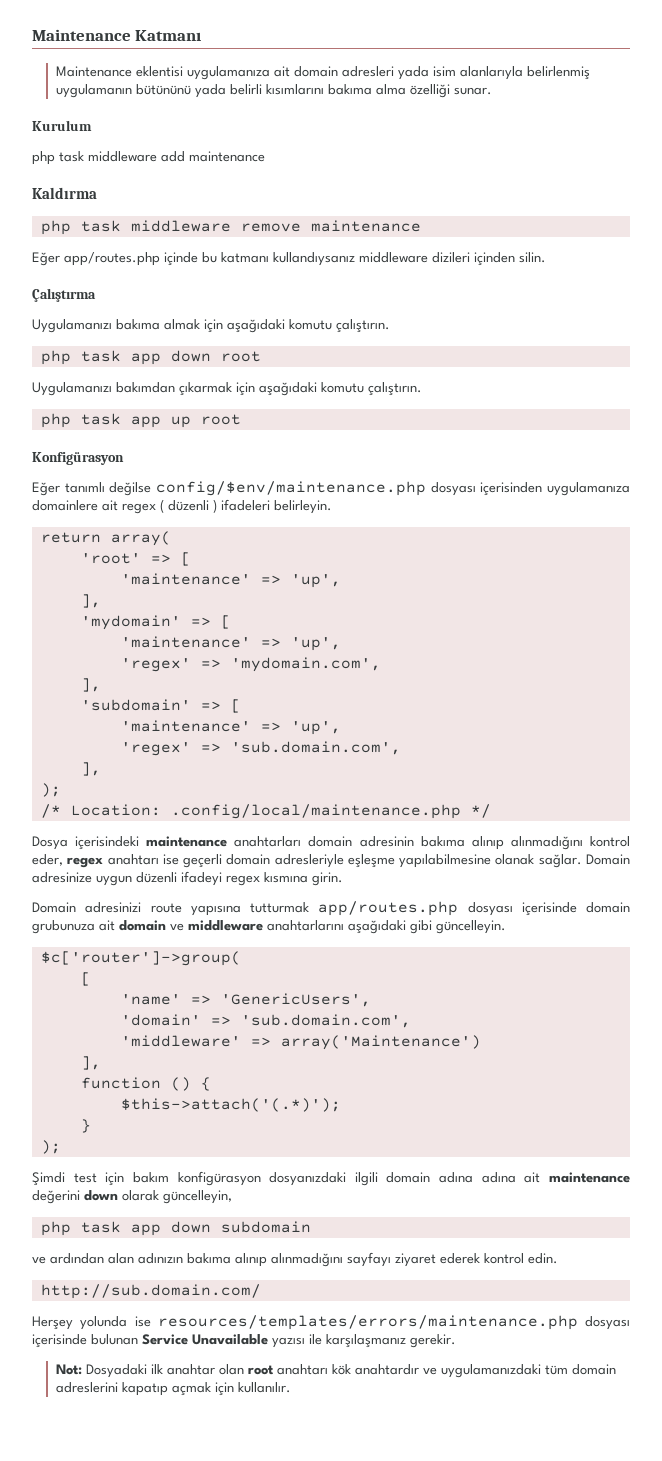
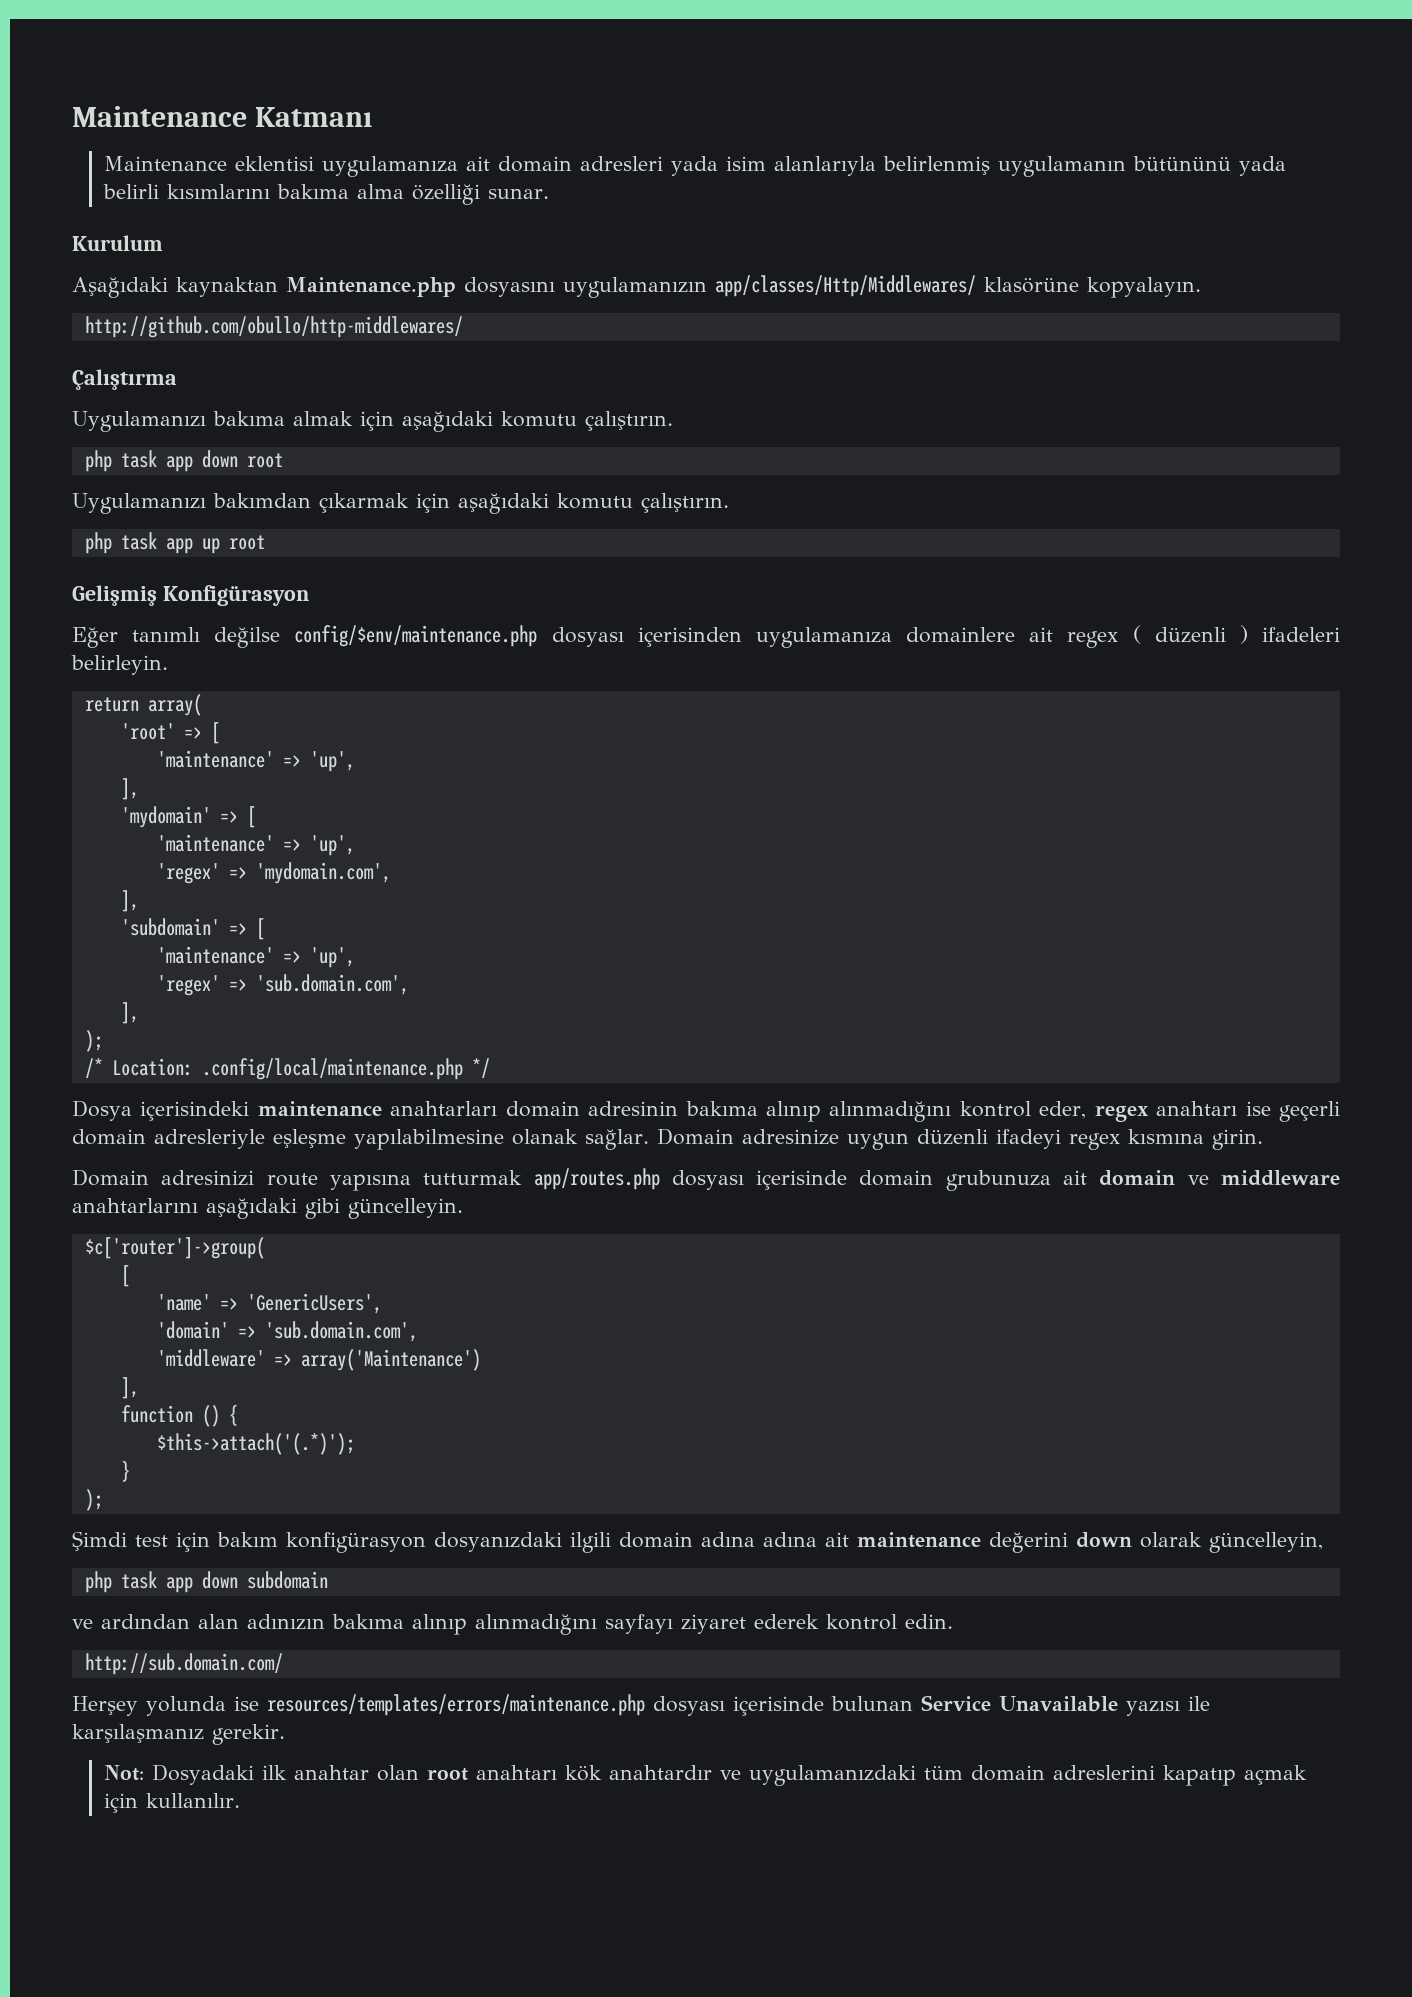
- php task middleware add maintenance
- Kaldırma
- php task middleware remove maintenance
- Eğer app/routes.php içinde bu katmanı kullandıysanız middleware dizileri içinden silin.
+ Aşağıdaki kaynaktan Maintenance.php dosyasını uygulamanızın app/classes/Http/Middlewares/ klasörüne kopyalayın.
+ http://github.com/obullo/http-middlewares/
- Konfigürasyon
+ Gelişmiş Konfigürasyon

